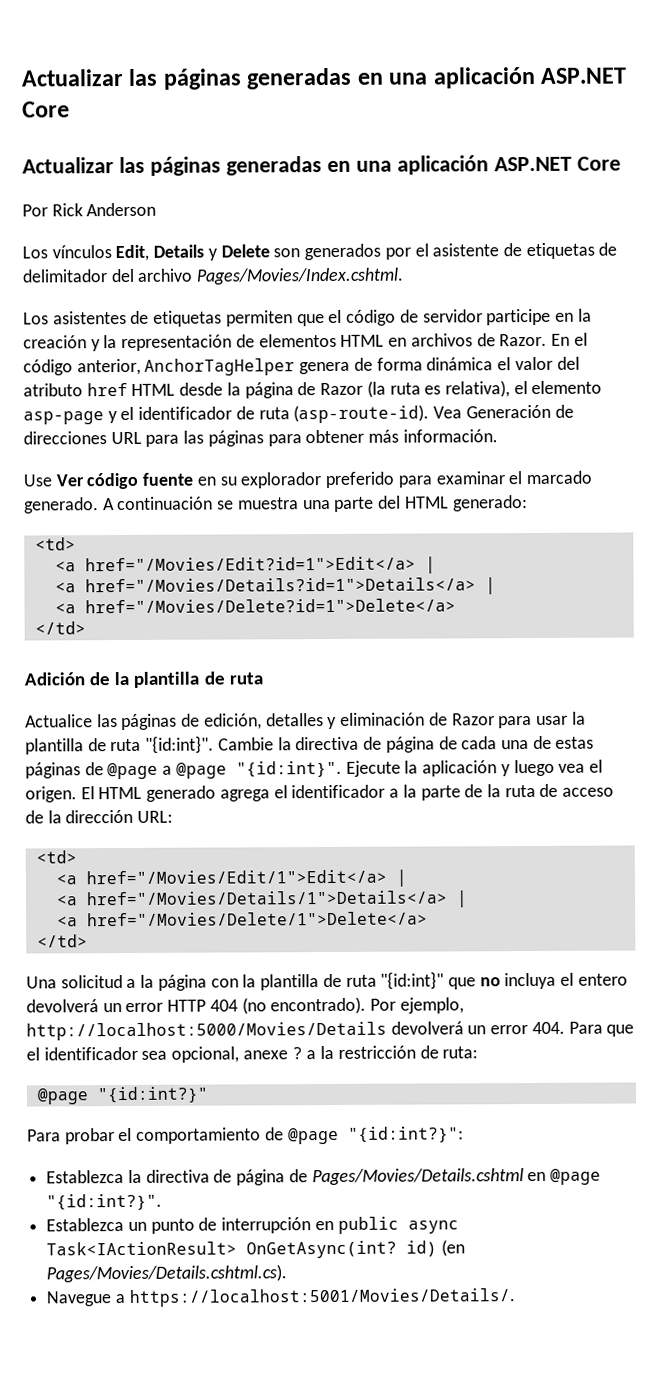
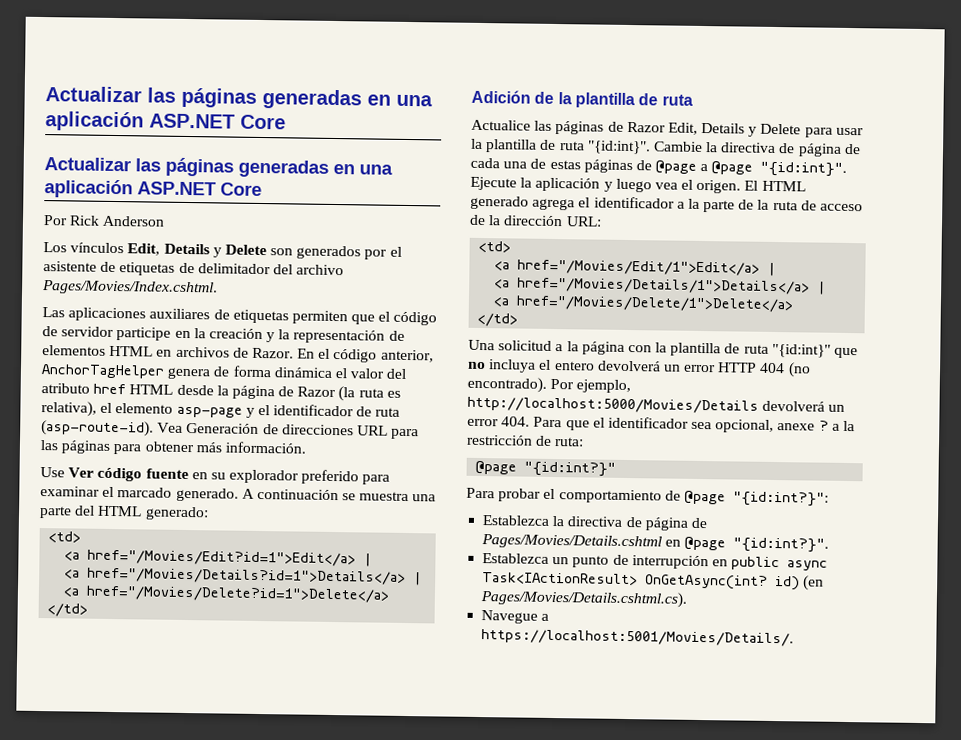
- Los asistentes de etiquetas permiten que el código de servidor participe en la creación y la representación de elementos HTML en archivos de Razor.
+ Las aplicaciones auxiliares de etiquetas permiten que el código de servidor participe en la creación y la representación de elementos HTML en archivos de Razor.
- Actualice las páginas de edición, detalles y eliminación de Razor para usar la plantilla de ruta "{id:int}".
+ Actualice las páginas de Razor Edit, Details y Delete para usar la plantilla de ruta "{id:int}".

